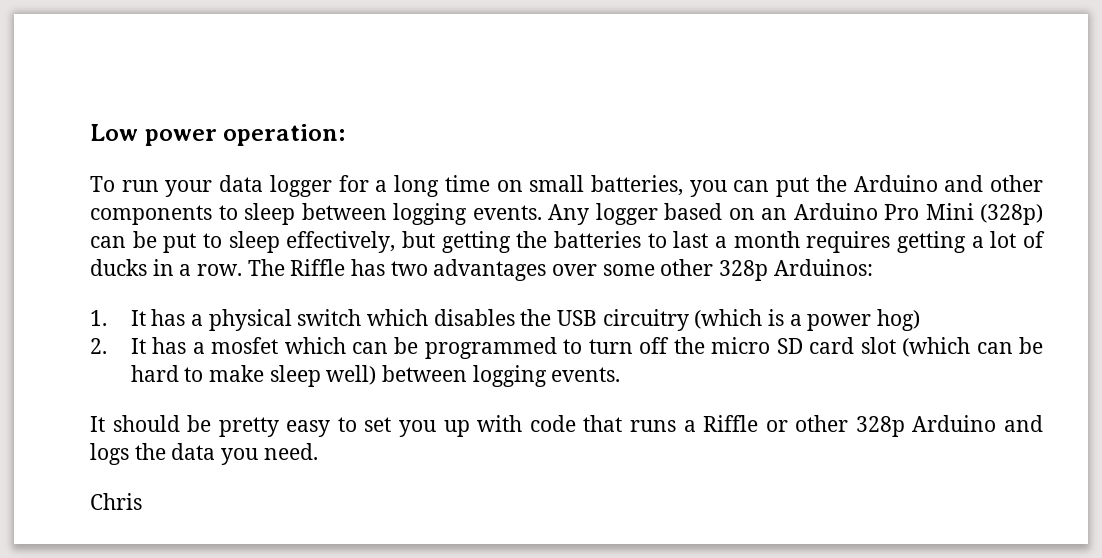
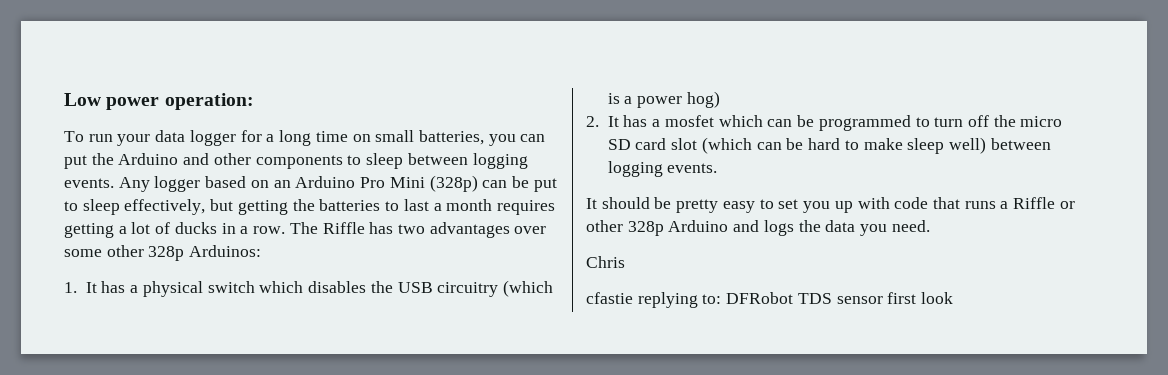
+ cfastie replying to: DFRobot TDS sensor first look

